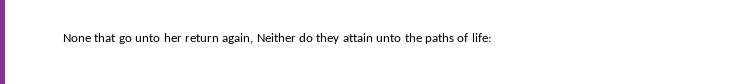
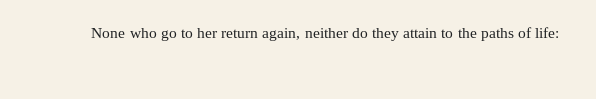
- None that go unto her return again, Neither do they attain unto the paths of life:
+ None who go to her return again, neither do they attain to the paths of life:

